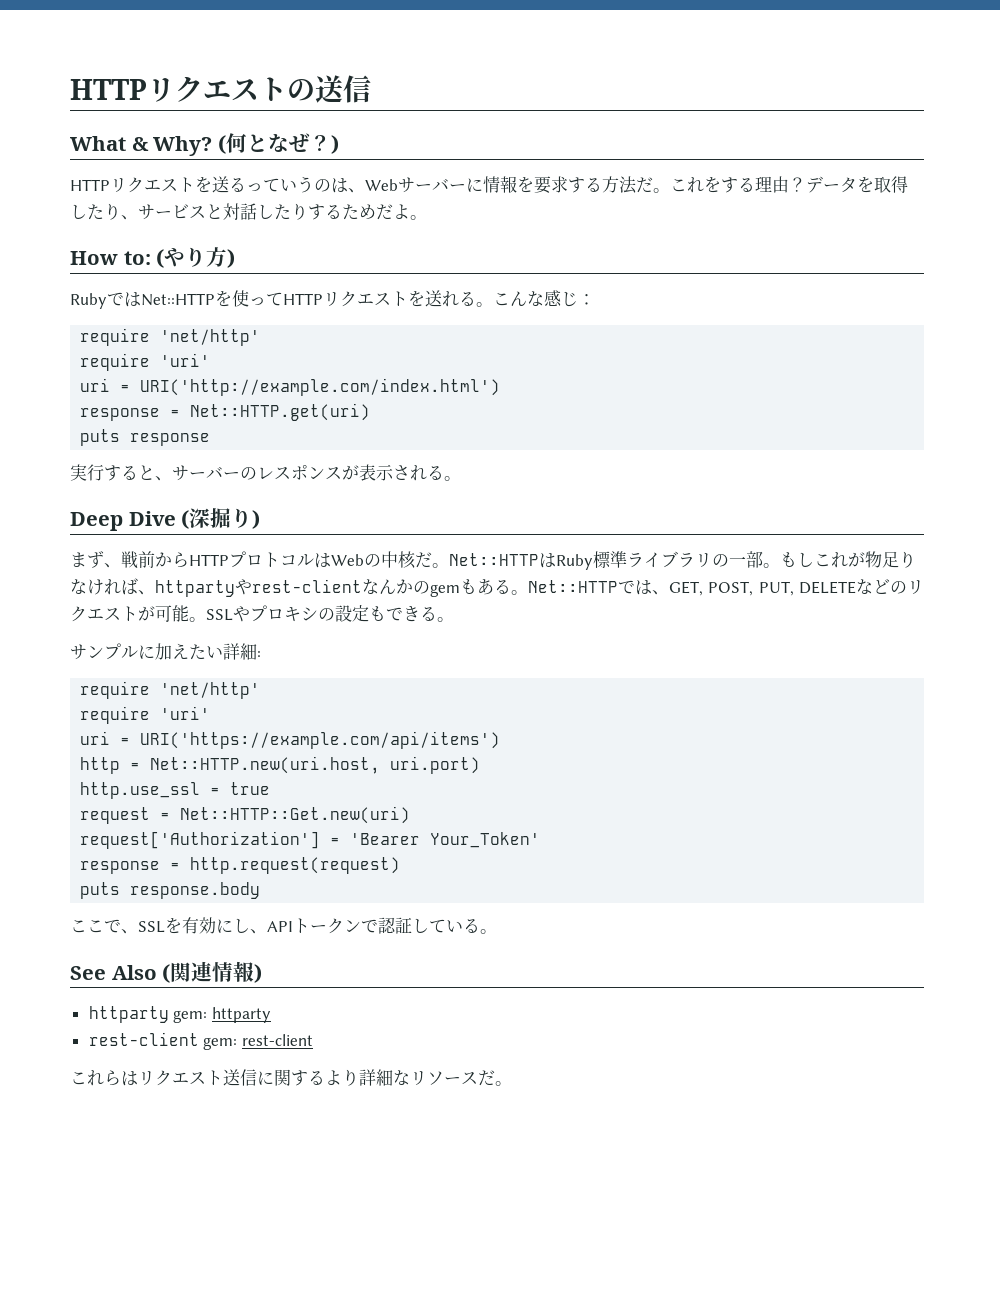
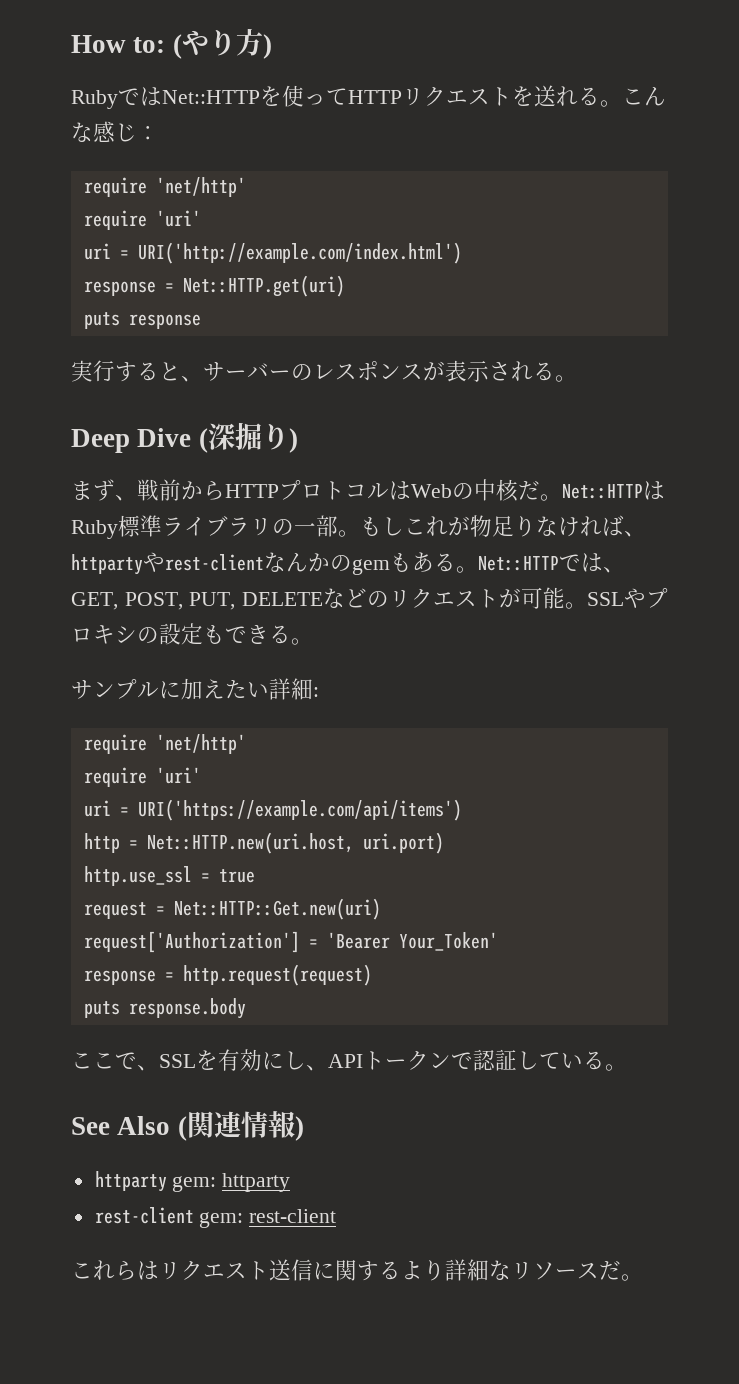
- HTTPリクエストの送信
- What & Why? (何となぜ？)
- HTTPリクエストを送るっていうのは、Webサーバーに情報を要求する方法だ。これをする理由？データを取得したり、サービスと対話したりするためだよ。

